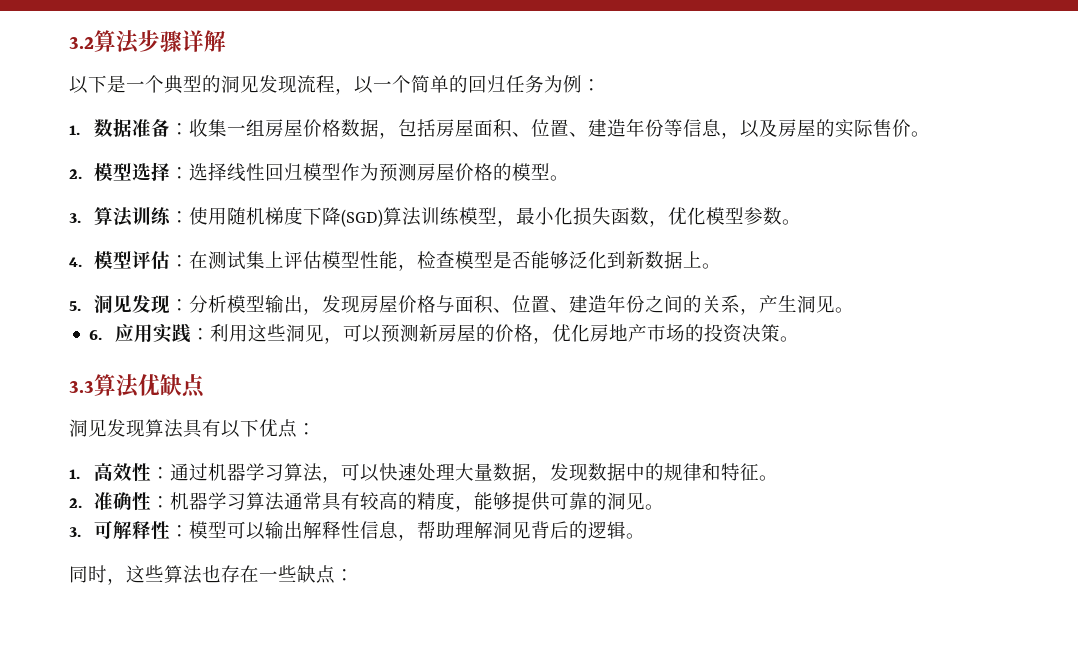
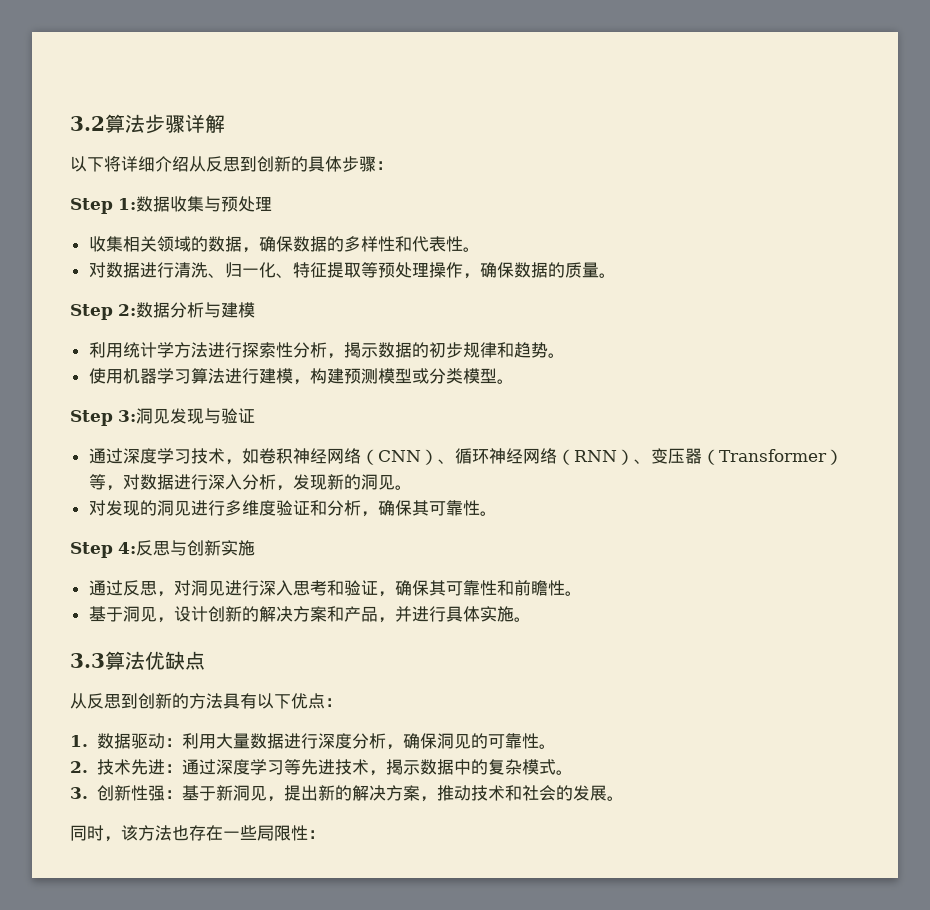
- 以下是一个典型的洞见发现流程，以一个简单的回归任务为例：
- 1.数据准备：收集一组房屋价格数据，包括房屋面积、位置、建造年份等信息，以及房屋的实际售价。
- 2.模型选择：选择线性回归模型作为预测房屋价格的模型。
- 3.算法训练：使用随机梯度下降(SGD)算法训练模型，最小化损失函数，优化模型参数。
- 4.模型评估：在测试集上评估模型性能，检查模型是否能够泛化到新数据上。
- 5.洞见发现：分析模型输出，发现房屋价格与面积、位置、建造年份之间的关系，产生洞见。
- 6.应用实践：利用这些洞见，可以预测新房屋的价格，优化房地产市场的投资决策。
+ 以下将详细介绍从反思到创新的具体步骤：
+ Step 1:数据收集与预处理
+ 收集相关领域的数据，确保数据的多样性和代表性。
+ 对数据进行清洗、归一化、特征提取等预处理操作，确保数据的质量。
+ Step 2:数据分析与建模
+ 利用统计学方法进行探索性分析，揭示数据的初步规律和趋势。
+ 使用机器学习算法进行建模，构建预测模型或分类模型。
+ Step 3:洞见发现与验证
+ 通过深度学习技术，如卷积神经网络（CNN）、循环神经网络（RNN）、变压器（Transformer）等，对数据进行深入分析，发现新的洞见。
+ 对发现的洞见进行多维度验证和分析，确保其可靠性。
+ Step 4:反思与创新实施
+ 通过反思，对洞见进行深入思考和验证，确保其可靠性和前瞻性。
+ 基于洞见，设计创新的解决方案和产品，并进行具体实施。
- 洞见发现算法具有以下优点：
+ 从反思到创新的方法具有以下优点：
- 1.高效性：通过机器学习算法，可以快速处理大量数据，发现数据中的规律和特征。
- 2.准确性：机器学习算法通常具有较高的精度，能够提供可靠的洞见。
- 3.可解释性：模型可以输出解释性信息，帮助理解洞见背后的逻辑。
+ 1.数据驱动：利用大量数据进行深度分析，确保洞见的可靠性。
+ 2.技术先进：通过深度学习等先进技术，揭示数据中的复杂模式。
+ 3.创新性强：基于新洞见，提出新的解决方案，推动技术和社会的发展。
- 同时，这些算法也存在一些缺点：
+ 同时，该方法也存在一些局限性：

